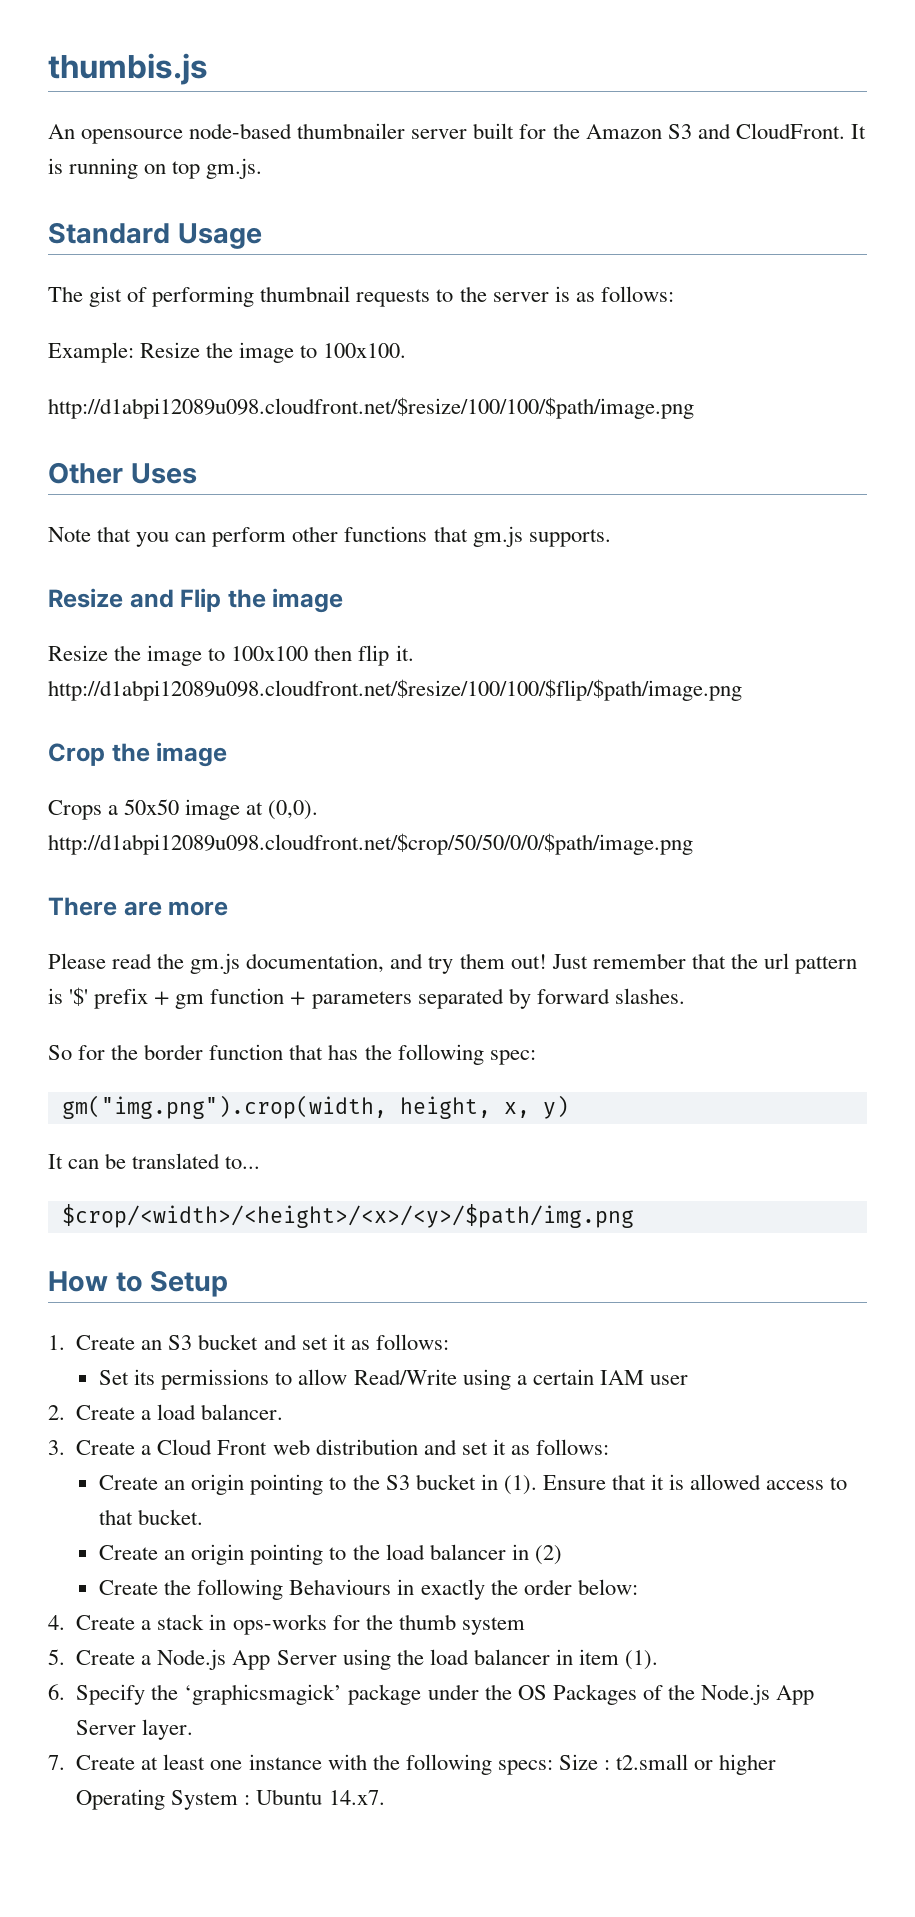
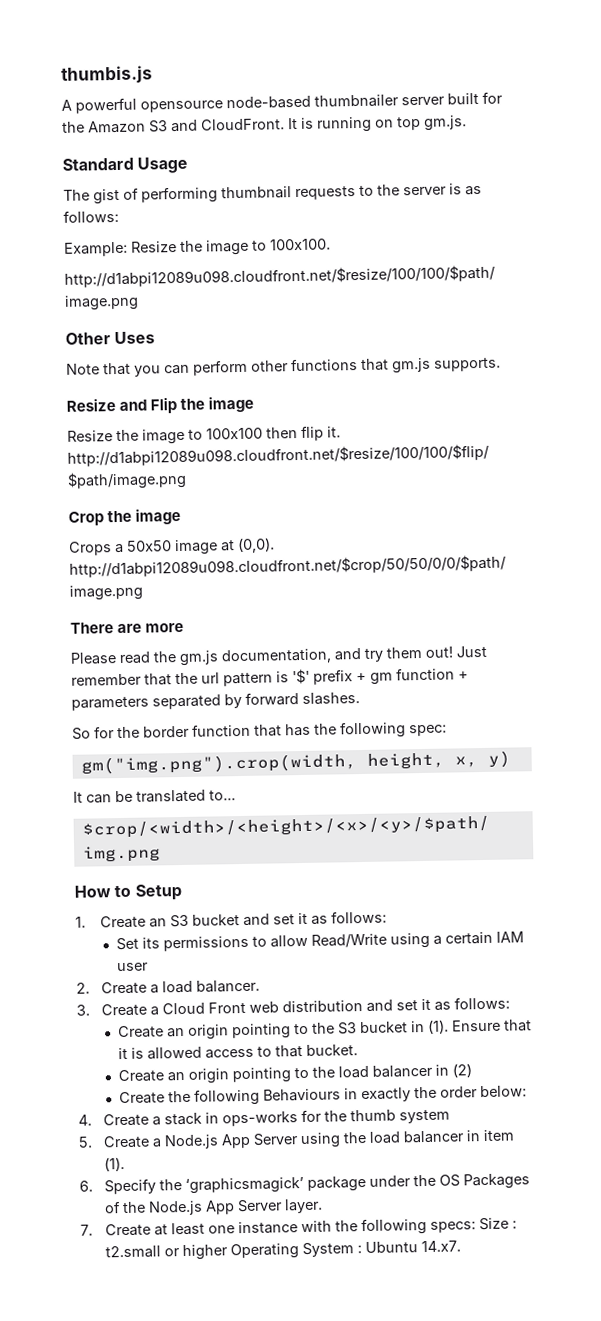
- An opensource node-based thumbnailer server built for the Amazon S3 and CloudFront.
+ A powerful opensource node-based thumbnailer server built for the Amazon S3 and CloudFront.

